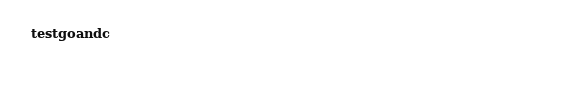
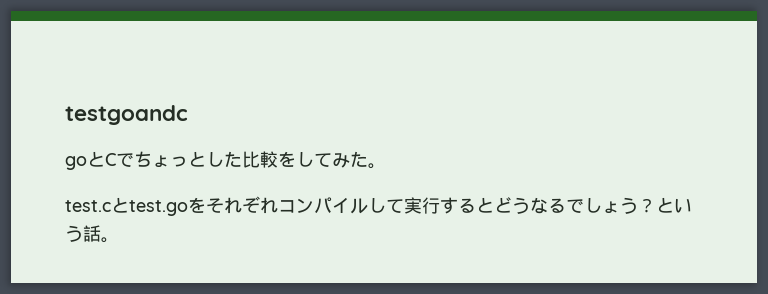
+ goとCでちょっとした比較をしてみた。
+ test.cとtest.goをそれぞれコンパイルして実行するとどうなるでしょう？という話。

